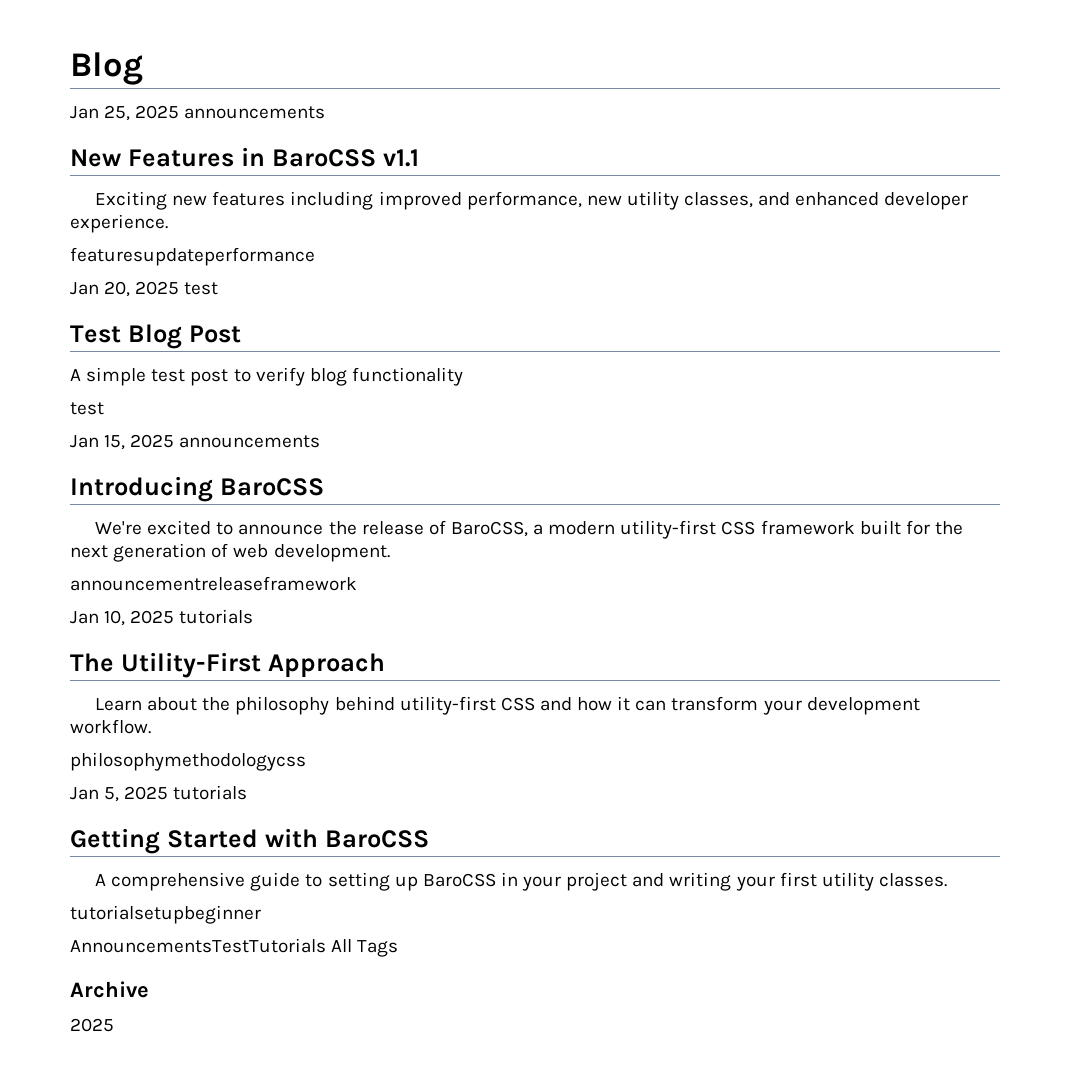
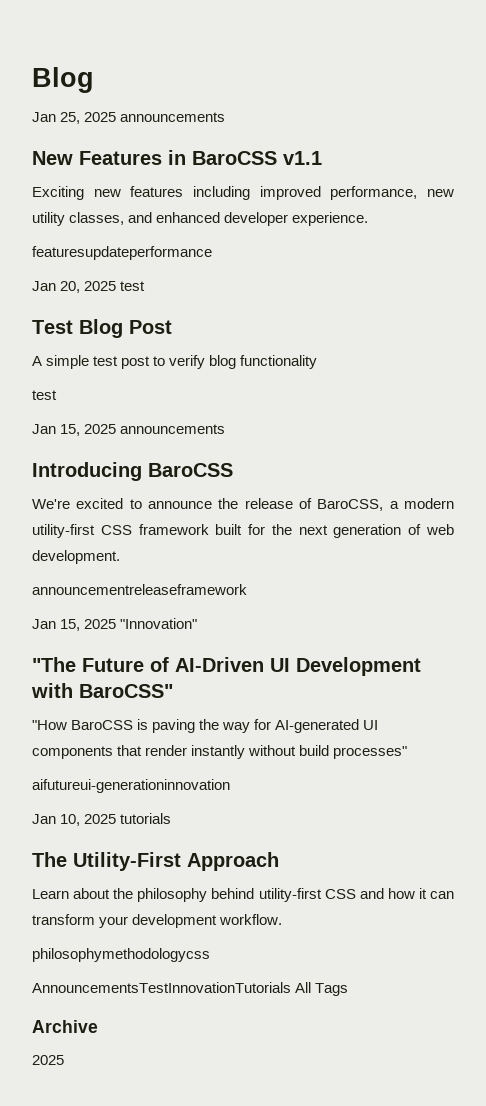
+ Jan 15, 2025 "Innovation"
+ "The Future of AI-Driven UI Development with BaroCSS"
+ "How BaroCSS is paving the way for AI-generated UI components that render instantly without build processes"
+ aifutureui-generationinnovation
- Jan 5, 2025 tutorials
- Getting Started with BaroCSS
- A comprehensive guide to setting up BaroCSS in your project and writing your first utility classes.
- tutorialsetupbeginner
- AnnouncementsTestTutorials All Tags
+ AnnouncementsTestInnovationTutorials All Tags

